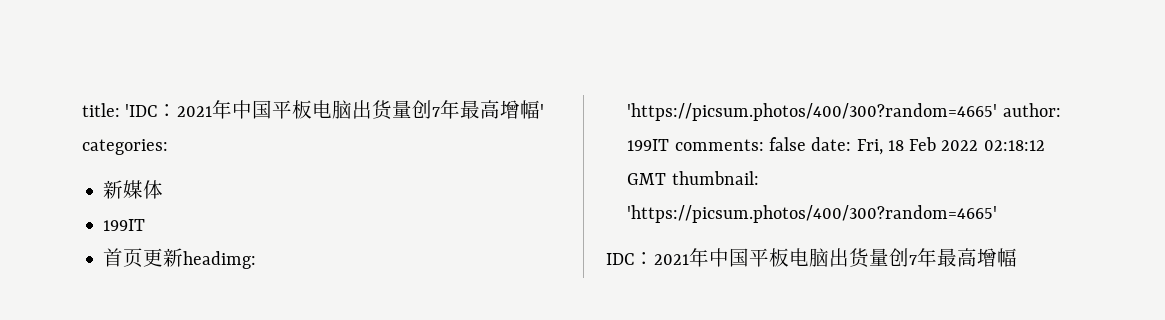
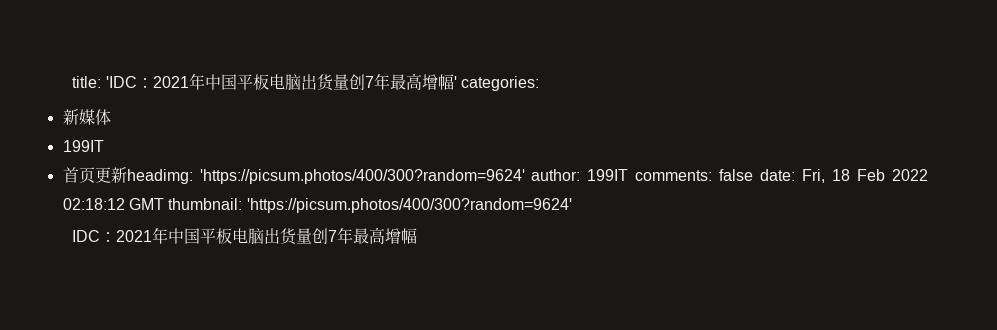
- 首页更新headimg: 'https://picsum.photos/400/300?random=4665' author: 199IT comments: false date: Fri, 18 Feb 2022 02:18:12 GMT thumbnail: 'https://picsum.photos/400/300?random=4665'
+ 首页更新headimg: 'https://picsum.photos/400/300?random=9624' author: 199IT comments: false date: Fri, 18 Feb 2022 02:18:12 GMT thumbnail: 'https://picsum.photos/400/300?random=9624'

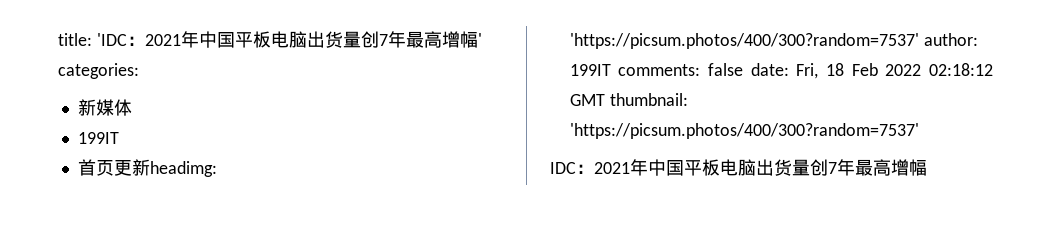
- 首页更新headimg: 'https://picsum.photos/400/300?random=9624' author: 199IT comments: false date: Fri, 18 Feb 2022 02:18:12 GMT thumbnail: 'https://picsum.photos/400/300?random=9624'
+ 首页更新headimg: 'https://picsum.photos/400/300?random=7537' author: 199IT comments: false date: Fri, 18 Feb 2022 02:18:12 GMT thumbnail: 'https://picsum.photos/400/300?random=7537'

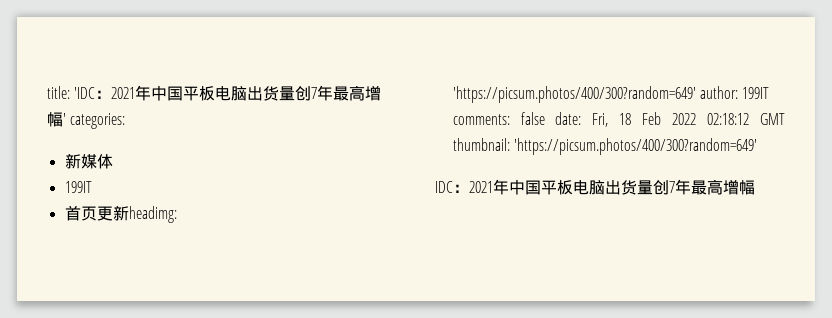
- 首页更新headimg: 'https://picsum.photos/400/300?random=7537' author: 199IT comments: false date: Fri, 18 Feb 2022 02:18:12 GMT thumbnail: 'https://picsum.photos/400/300?random=7537'
+ 首页更新headimg: 'https://picsum.photos/400/300?random=649' author: 199IT comments: false date: Fri, 18 Feb 2022 02:18:12 GMT thumbnail: 'https://picsum.photos/400/300?random=649'

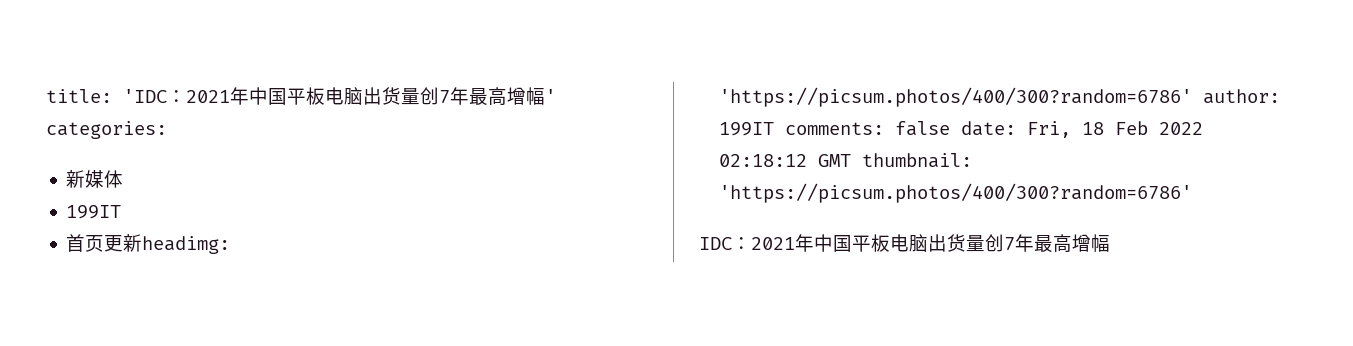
- 首页更新headimg: 'https://picsum.photos/400/300?random=649' author: 199IT comments: false date: Fri, 18 Feb 2022 02:18:12 GMT thumbnail: 'https://picsum.photos/400/300?random=649'
+ 首页更新headimg: 'https://picsum.photos/400/300?random=6786' author: 199IT comments: false date: Fri, 18 Feb 2022 02:18:12 GMT thumbnail: 'https://picsum.photos/400/300?random=6786'

